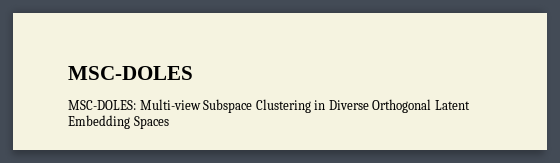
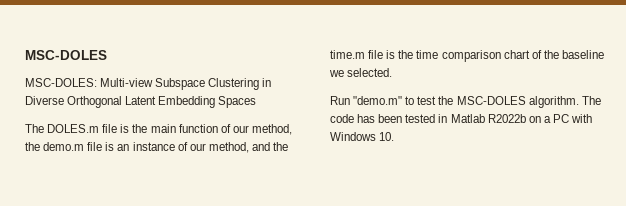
+ The DOLES.m file is the main function of our method, the demo.m file is an instance of our method, and the time.m file is the time comparison chart of the baseline we selected.
+ Run "demo.m" to test the MSC-DOLES algorithm. The code has been tested in Matlab R2022b on a PC with Windows 10.

